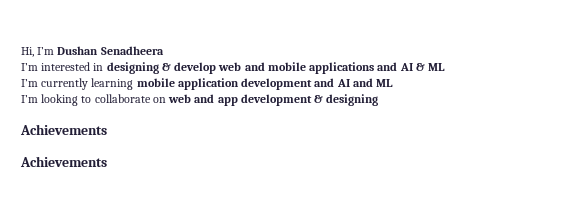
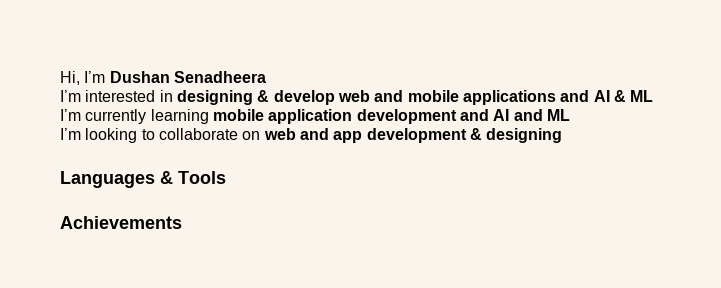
  I’m looking to collaborate on web and app development & designing
- Achievements
+ Languages & Tools

